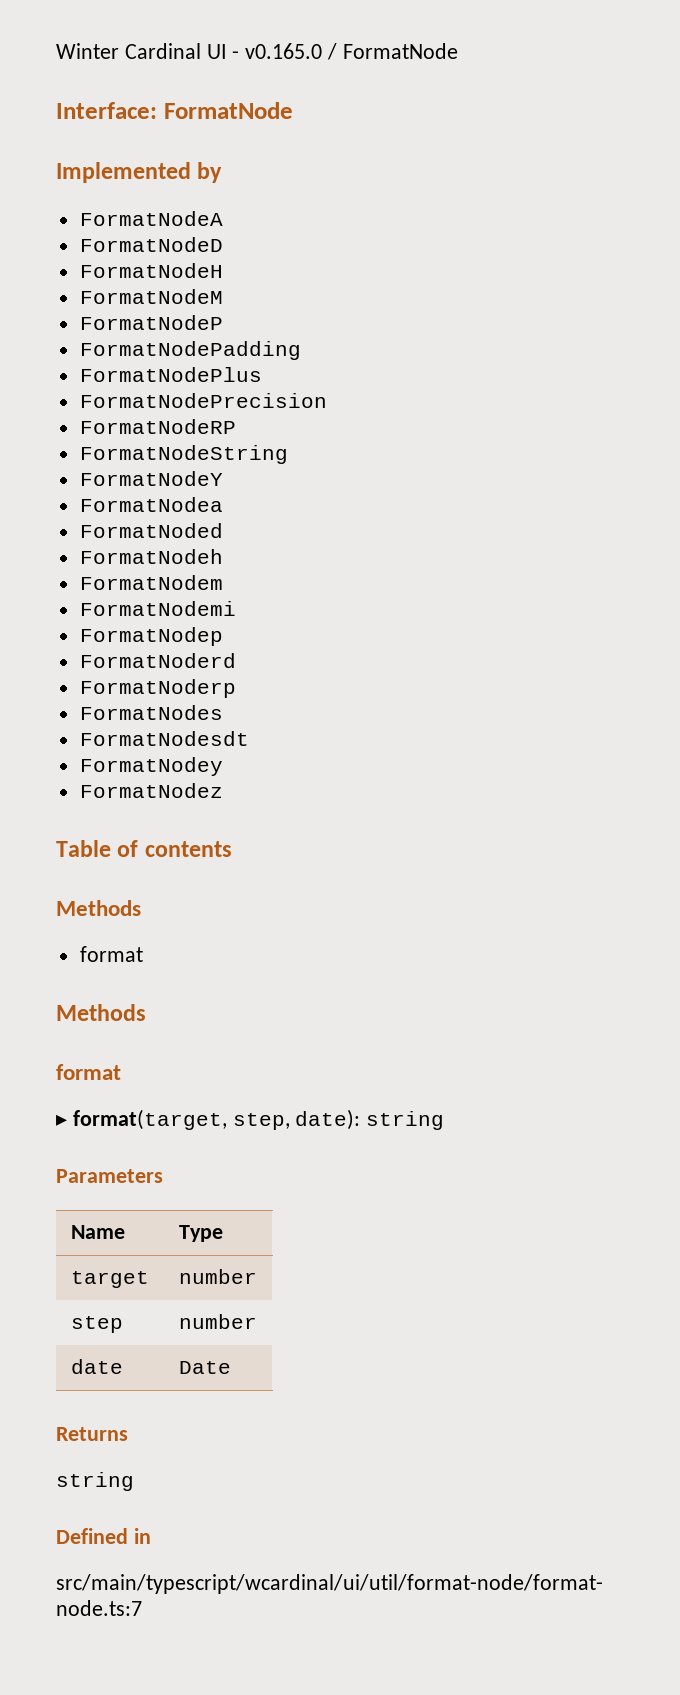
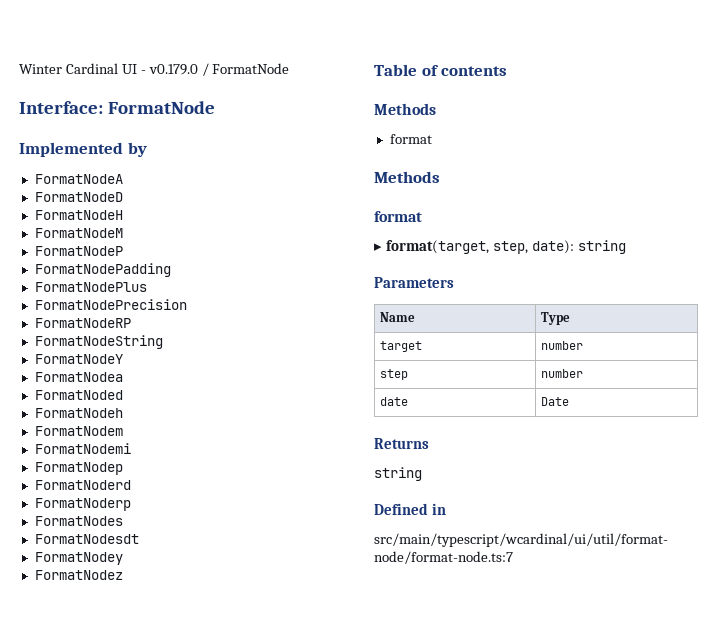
- Winter Cardinal UI - v0.165.0 / FormatNode
+ Winter Cardinal UI - v0.179.0 / FormatNode

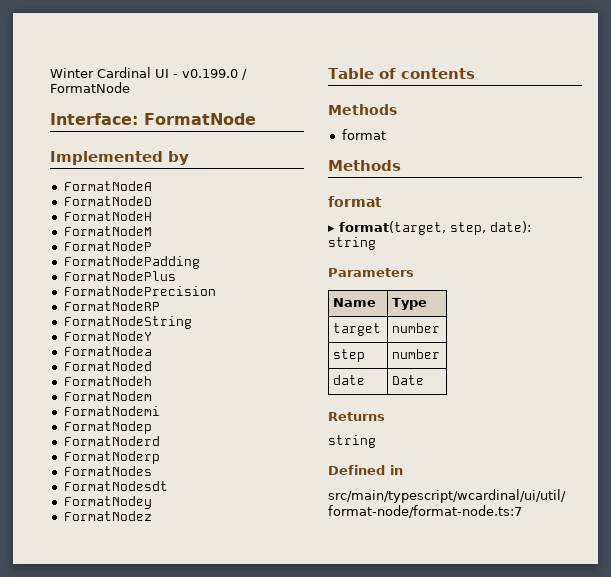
- Winter Cardinal UI - v0.179.0 / FormatNode
+ Winter Cardinal UI - v0.199.0 / FormatNode

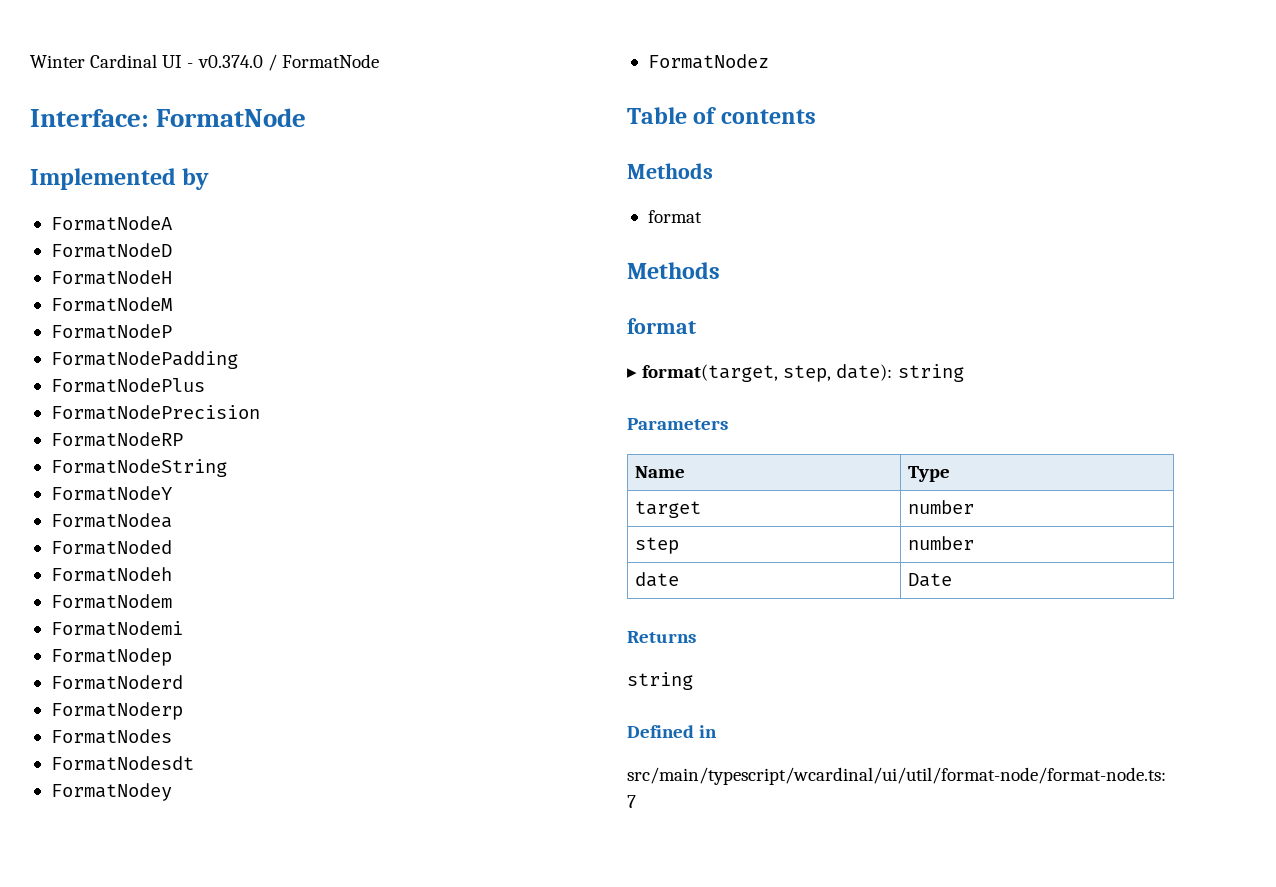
- Winter Cardinal UI - v0.199.0 / FormatNode
+ Winter Cardinal UI - v0.374.0 / FormatNode

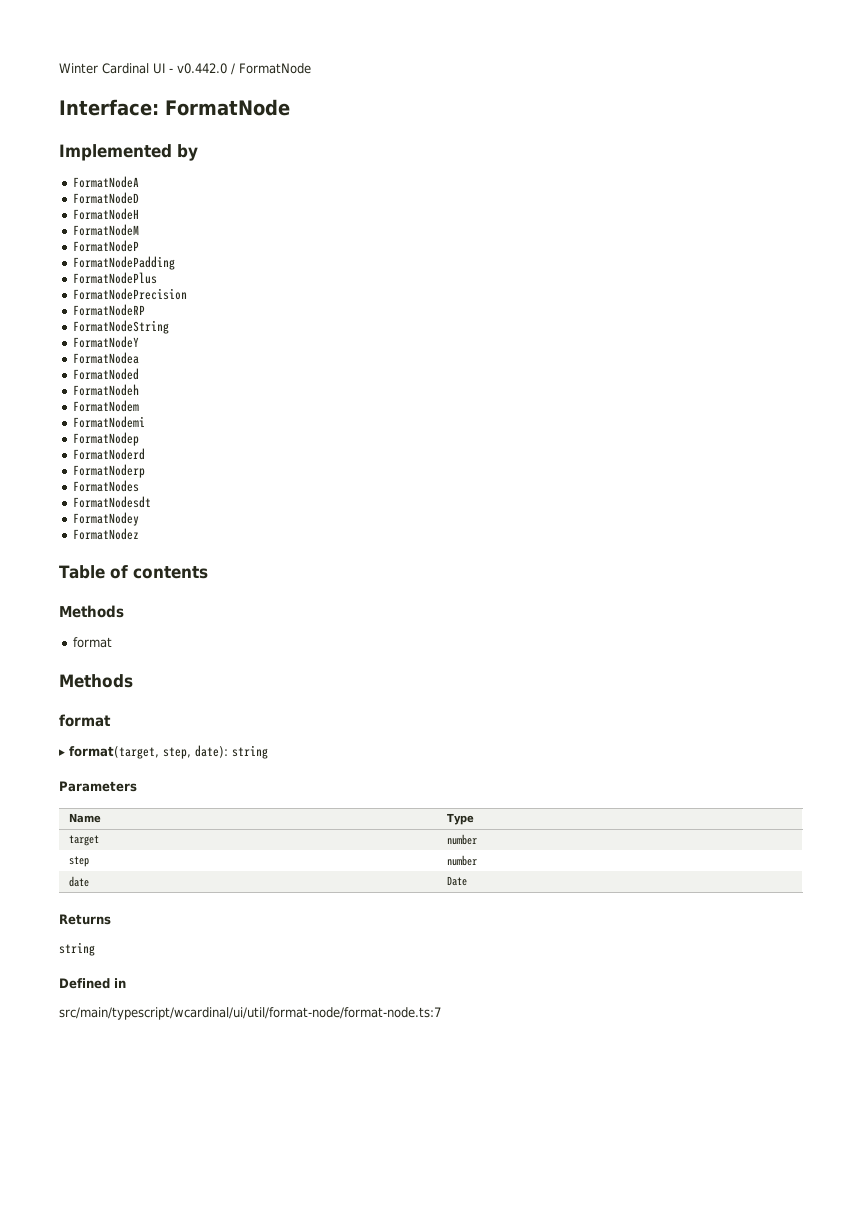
- Winter Cardinal UI - v0.374.0 / FormatNode
+ Winter Cardinal UI - v0.442.0 / FormatNode

